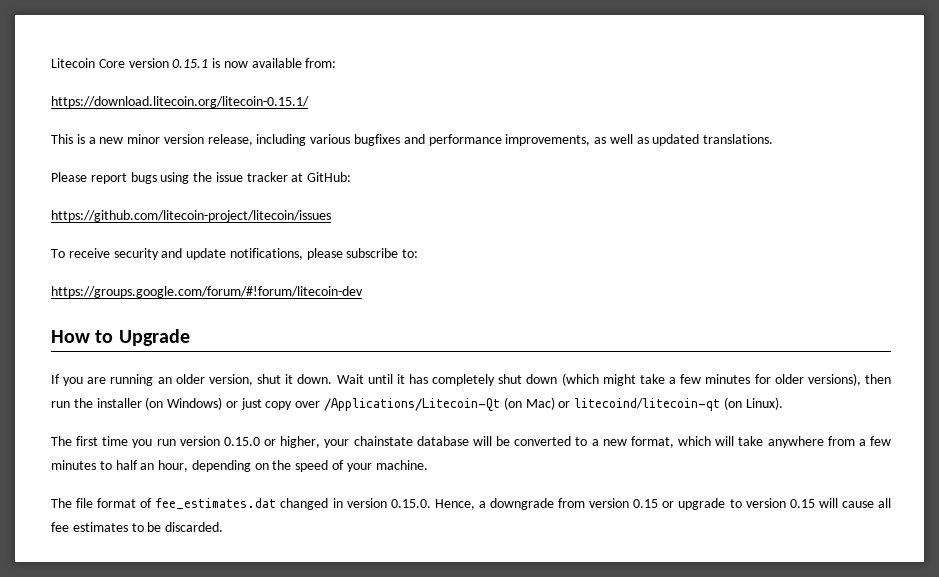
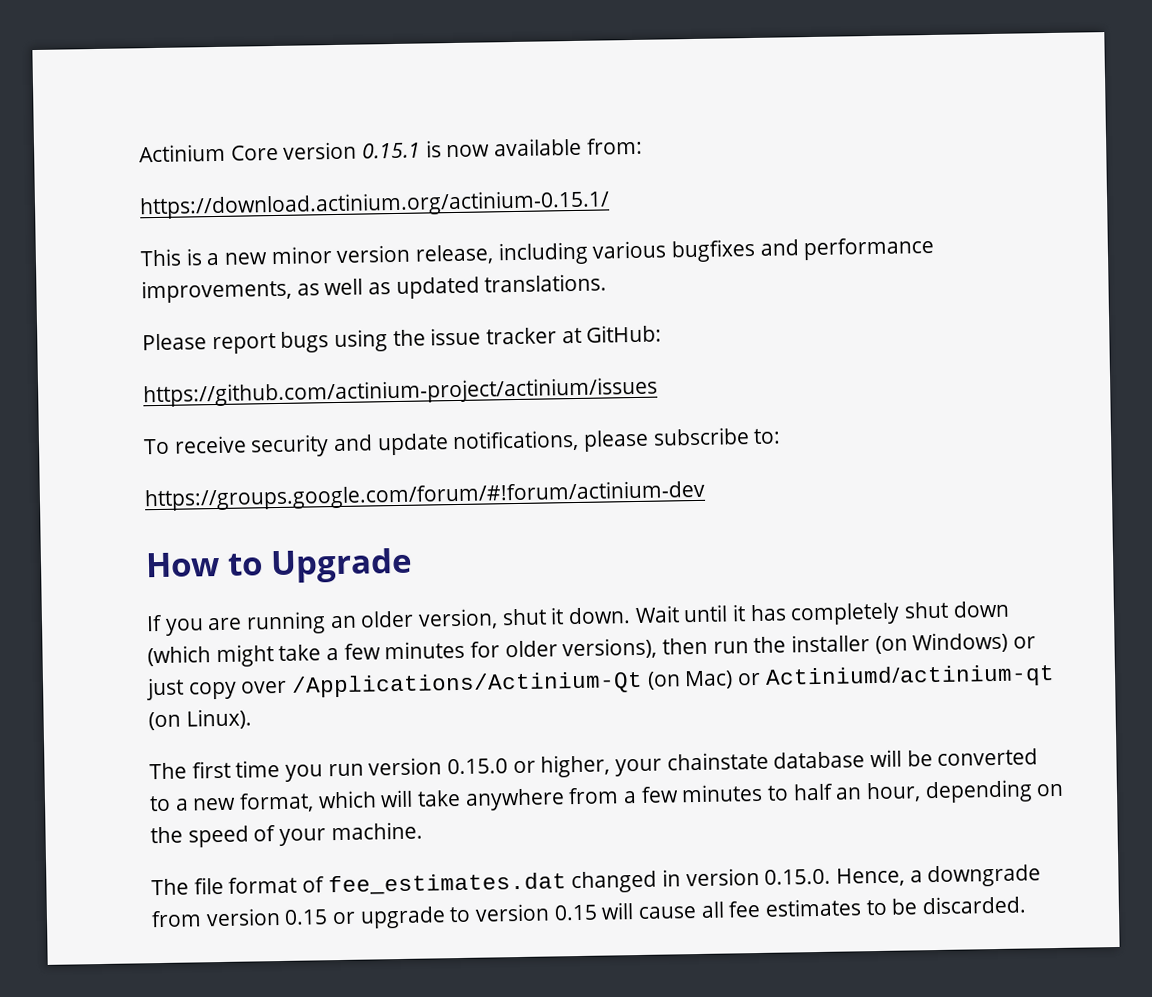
- Litecoin Core version 0.15.1 is now available from:
+ Actinium Core version 0.15.1 is now available from:
- https://download.litecoin.org/litecoin-0.15.1/
+ https://download.actinium.org/actinium-0.15.1/
- https://github.com/litecoin-project/litecoin/issues
+ https://github.com/actinium-project/actinium/issues
- https://groups.google.com/forum/#!forum/litecoin-dev
+ https://groups.google.com/forum/#!forum/actinium-dev
- Wait until it has completely shut down (which might take a few minutes for older versions), then run the installer (on Windows) or just copy over /Applications/Litecoin-Qt (on Mac) or litecoind/litecoin-qt (on Linux).
+ Wait until it has completely shut down (which might take a few minutes for older versions), then run the installer (on Windows) or just copy over /Applications/Actinium-Qt (on Mac) or Actiniumd/actinium-qt (on Linux).

